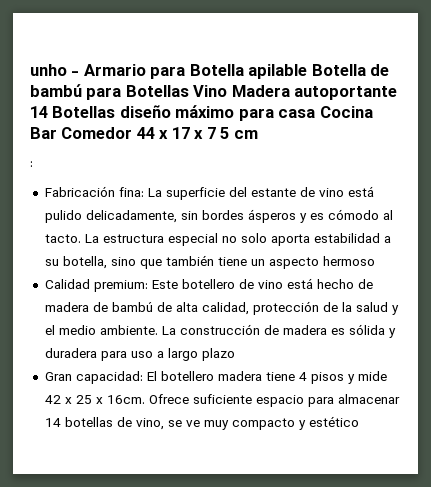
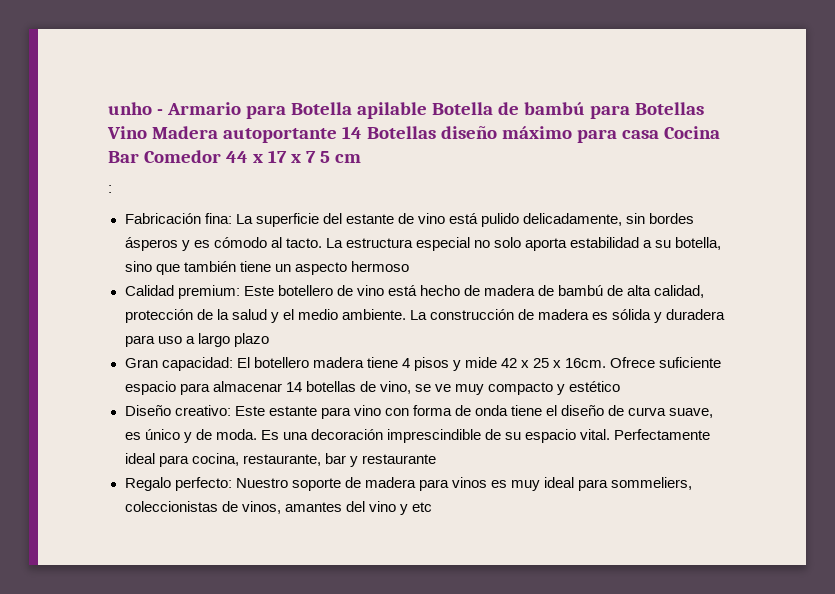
+ Diseño creativo: Este estante para vino con forma de onda tiene el diseño de curva suave, es único y de moda. Es una decoración imprescindible de su espacio vital. Perfectamente ideal para cocina, restaurante, bar y restaurante
+ Regalo perfecto: Nuestro soporte de madera para vinos es muy ideal para sommeliers, coleccionistas de vinos, amantes del vino y etc

